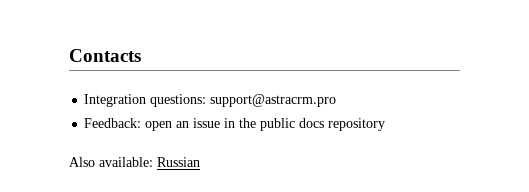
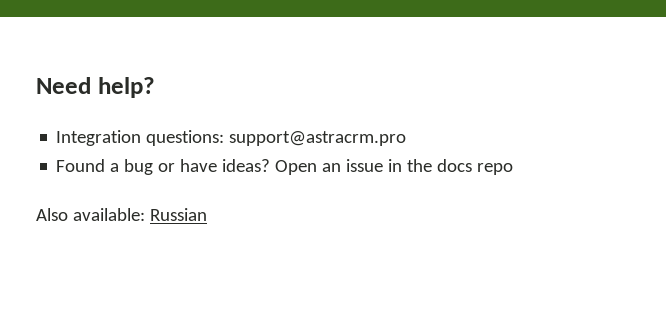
- Contacts
+ Need help?
- Feedback: open an issue in the public docs repository
+ Found a bug or have ideas? Open an issue in the docs repo

